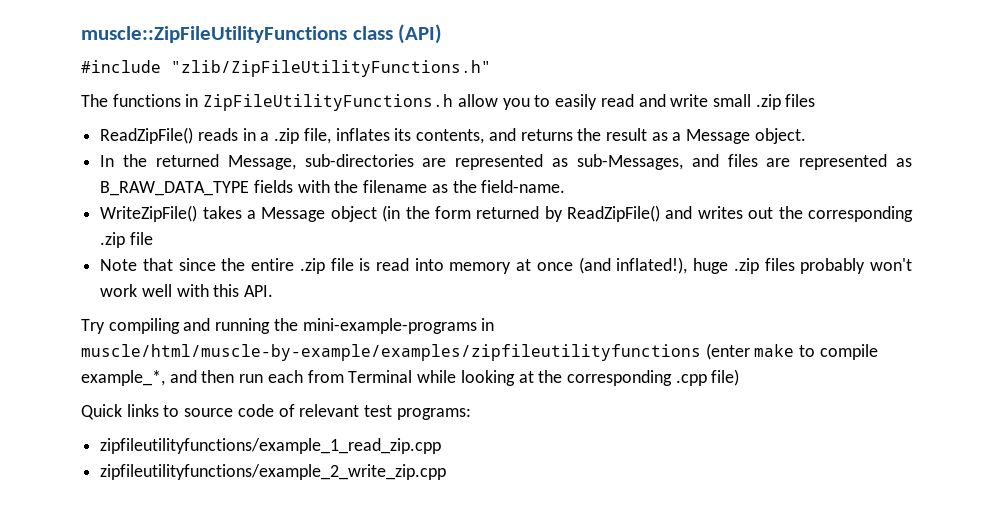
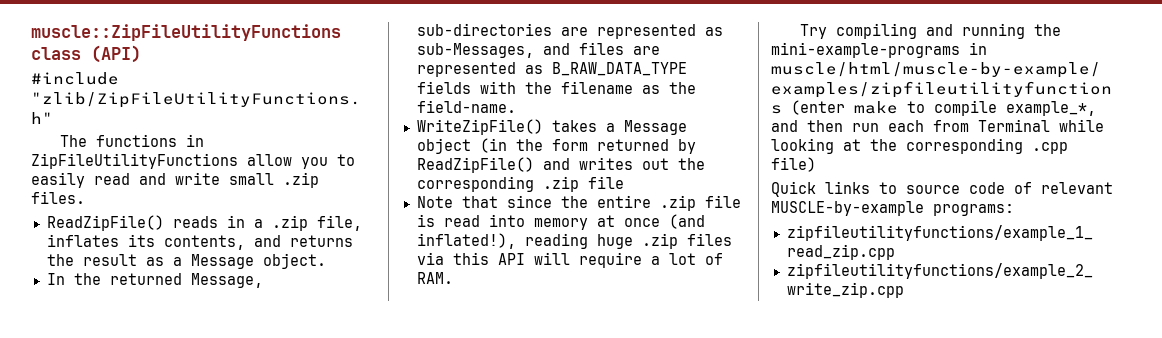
- The functions in ZipFileUtilityFunctions.h allow you to easily read and write small .zip files
+ The functions in ZipFileUtilityFunctions allow you to easily read and write small .zip files.
- Note that since the entire .zip file is read into memory at once (and inflated!), huge .zip files probably won't work well with this API.
+ Note that since the entire .zip file is read into memory at once (and inflated!), reading huge .zip files via this API will require a lot of RAM.
- Quick links to source code of relevant test programs:
+ Quick links to source code of relevant MUSCLE-by-example programs:

